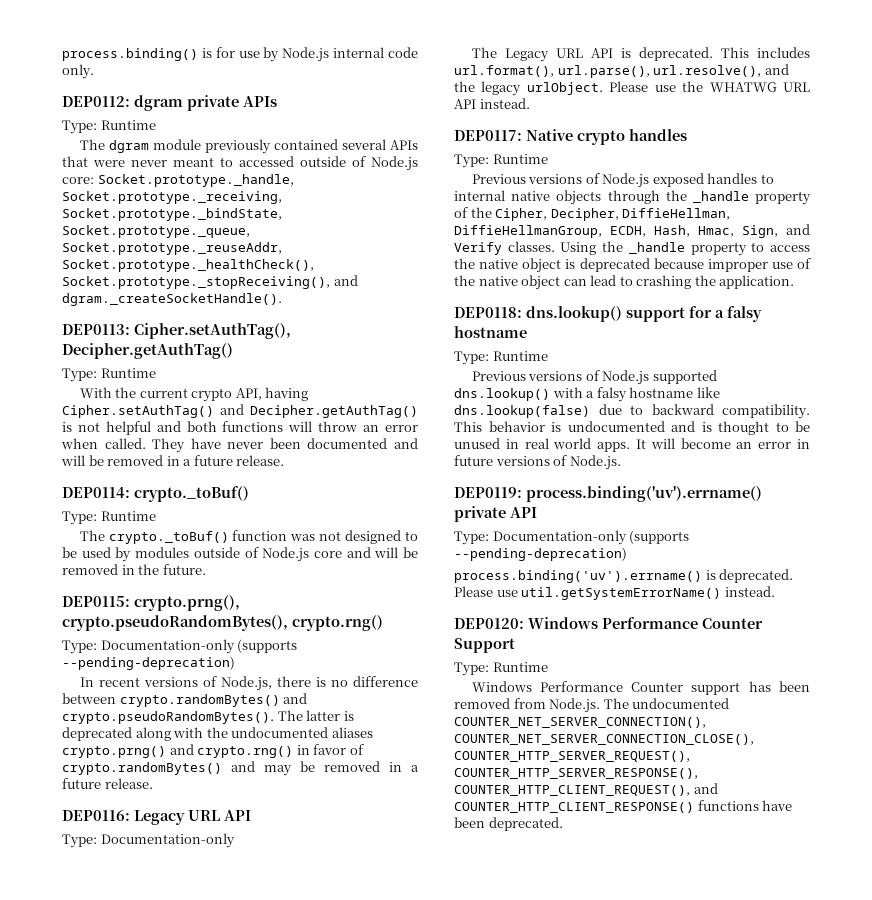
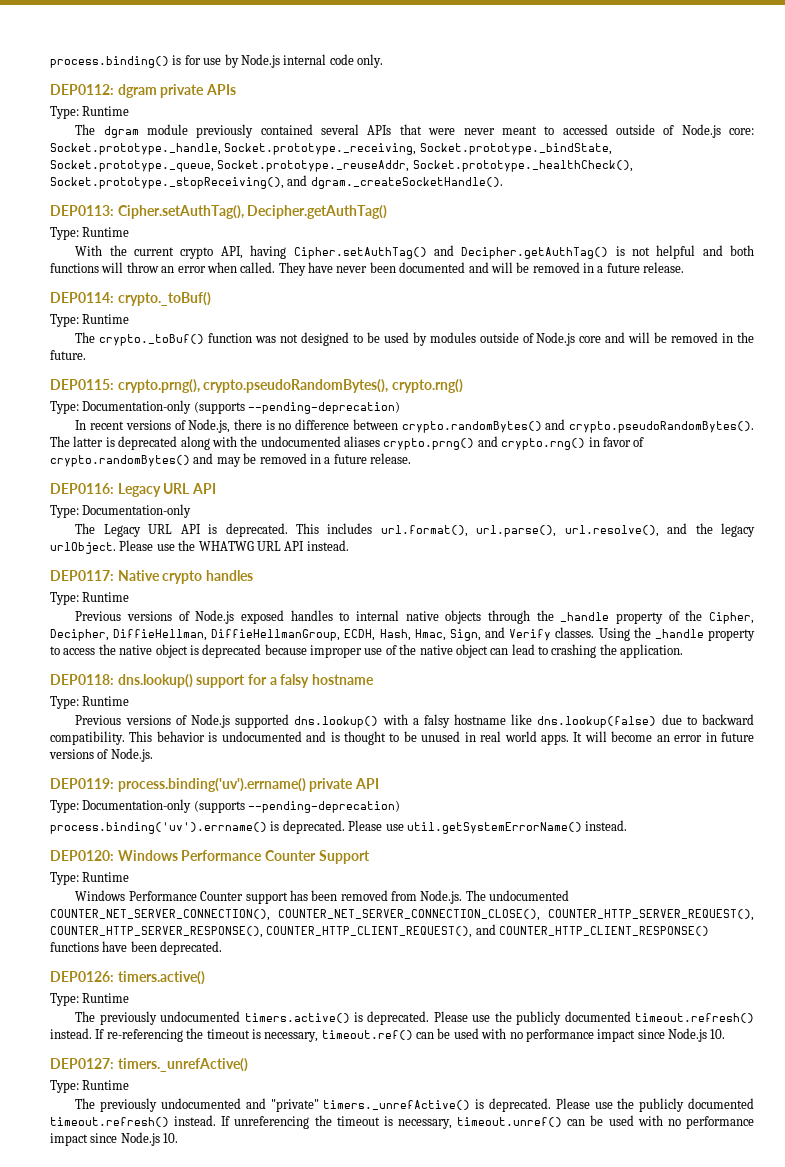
+ DEP0126: timers.active()
+ Type: Runtime
+ The previously undocumented timers.active() is deprecated. Please use the publicly documented timeout.refresh() instead. If re-referencing the timeout is necessary, timeout.ref() can be used with no performance impact since Node.js 10.
+ DEP0127: timers._unrefActive()
+ Type: Runtime
+ The previously undocumented and "private" timers._unrefActive() is deprecated. Please use the publicly documented timeout.refresh() instead. If unreferencing the timeout is necessary, timeout.unref() can be used with no performance impact since Node.js 10.

